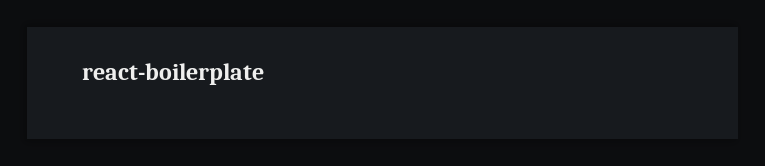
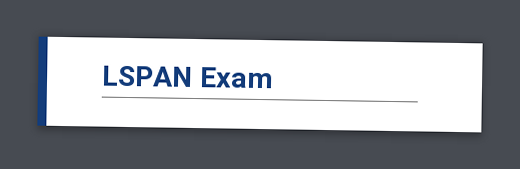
- react-boilerplate
+ LSPAN Exam

